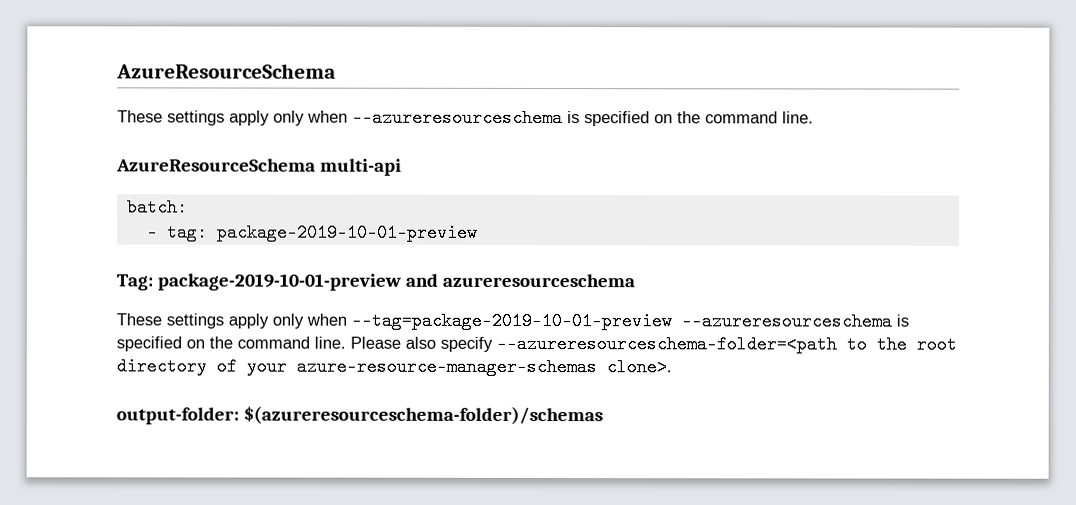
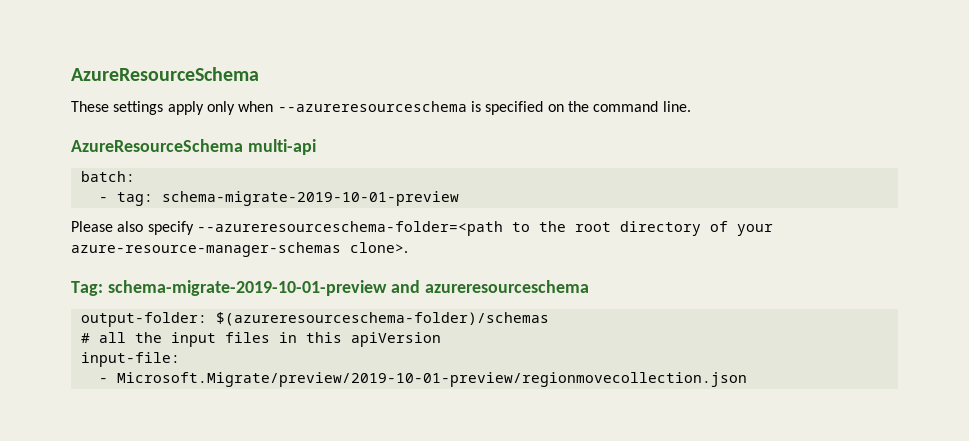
- - tag: package-2019-10-01-preview
- Tag: package-2019-10-01-preview and azureresourceschema
- These settings apply only when --tag=package-2019-10-01-preview --azureresourceschema is specified on the command line. Please also specify --azureresourceschema-folder=<path to the root directory of your azure-resource-manager-schemas clone>.
+ - tag: schema-migrate-2019-10-01-preview
+ Please also specify --azureresourceschema-folder=<path to the root directory of your azure-resource-manager-schemas clone>.
+ Tag: schema-migrate-2019-10-01-preview and azureresourceschema
  output-folder: $(azureresourceschema-folder)/schemas
+ # all the input files in this apiVersion
+ input-file:
+ - Microsoft.Migrate/preview/2019-10-01-preview/regionmovecollection.json

